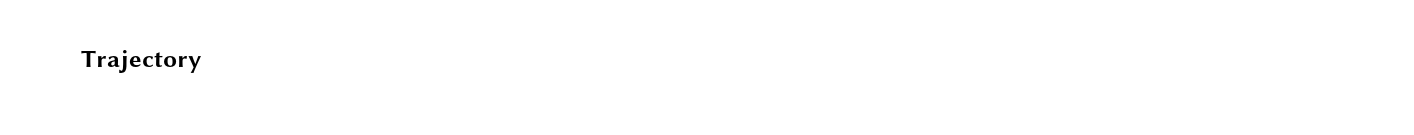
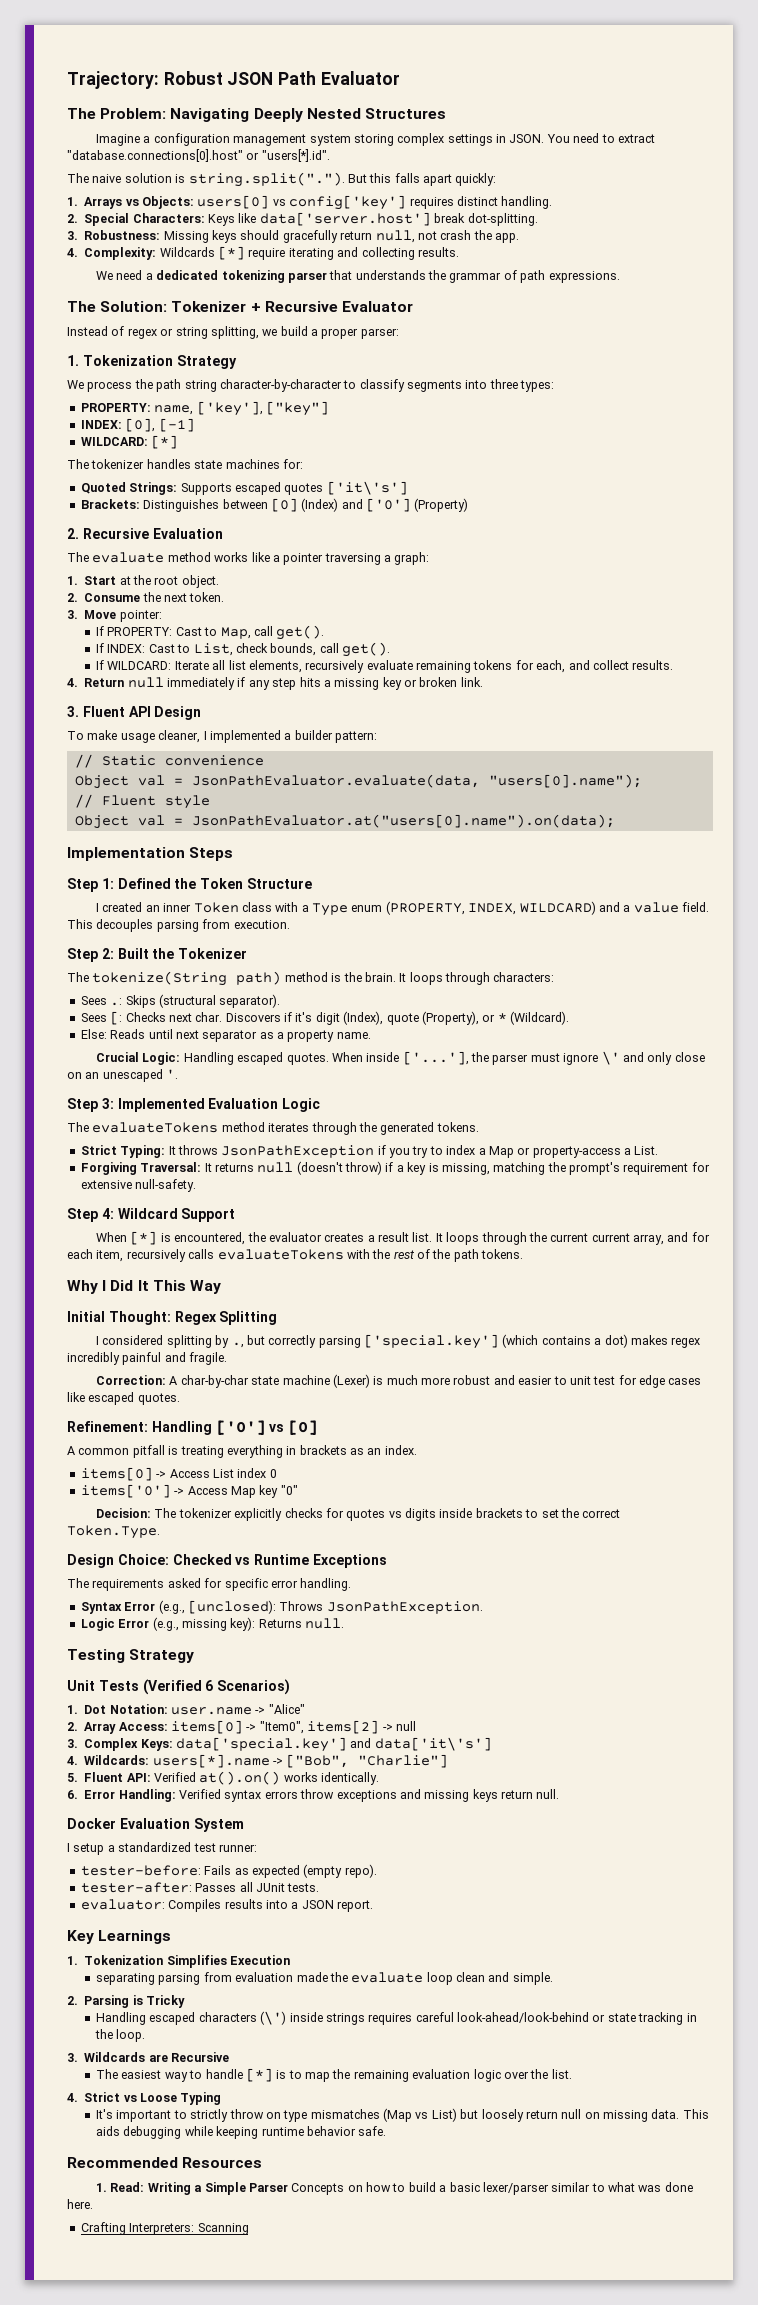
- Trajectory
+ Trajectory: Robust JSON Path Evaluator
+ The Problem: Navigating Deeply Nested Structures
+ Imagine a configuration management system storing complex settings in JSON. You need to extract "database.connections[0].host" or "users[*].id".
+ The naive solution is string.split("."). But this falls apart quickly:
+ 1. Arrays vs Objects: users[0] vs config['key'] requires distinct handling.
+ 2. Special Characters: Keys like data['server.host'] break dot-splitting.
+ 3. Robustness: Missing keys should gracefully return null, not crash the app.
+ 4. Complexity: Wildcards [*] require iterating and collecting results.
+ We need a dedicated tokenizing parser that understands the grammar of path expressions.
+ The Solution: Tokenizer + Recursive Evaluator
+ Instead of regex or string splitting, we build a proper parser:
+ 1. Tokenization Strategy
+ We process the path string character-by-character to classify segments into three types:
+ PROPERTY: name, ['key'], ["key"]
+ INDEX: [0], [-1]
+ WILDCARD: [*]
+ The tokenizer handles state machines for:
+ Quoted Strings: Supports escaped quotes ['it\'s']
+ Brackets: Distinguishes between [0] (Index) and ['0'] (Property)
+ 2. Recursive Evaluation
+ The evaluate method works like a pointer traversing a graph:
+ 1. Start at the root object.
+ 2. Consume the next token.
+ 3. Move pointer:
+ If PROPERTY: Cast to Map, call get().
+ If INDEX: Cast to List, check bounds, call get().
+ If WILDCARD: Iterate all list elements, recursively evaluate remaining tokens for each, and collect results.
+ 4. Return null immediately if any step hits a missing key or broken link.
+ 3. Fluent API Design
+ To make usage cleaner, I implemented a builder pattern:
+ // Static convenience
+ Object val = JsonPathEvaluator.evaluate(data, "users[0].name");
+ // Fluent style
+ Object val = JsonPathEvaluator.at("users[0].name").on(data);
+ Implementation Steps
+ Step 1: Defined the Token Structure
+ I created an inner Token class with a Type enum (PROPERTY, INDEX, WILDCARD) and a value field. This decouples parsing from execution.
+ Step 2: Built the Tokenizer
+ The tokenize(String path) method is the brain. It loops through characters:
+ Sees .: Skips (structural separator).
+ Sees [: Checks next char. Discovers if it's digit (Index), quote (Property), or * (Wildcard).
+ Else: Reads until next separator as a property name.
+ Crucial Logic: Handling escaped quotes. When inside ['...'], the parser must ignore \' and only close on an unescaped '.
+ Step 3: Implemented Evaluation Logic
+ The evaluateTokens method iterates through the generated tokens.
+ Strict Typing: It throws JsonPathException if you try to index a Map or property-access a List.
+ Forgiving Traversal: It returns null (doesn't throw) if a key is missing, matching the prompt's requirement for extensive null-safety.
+ Step 4: Wildcard Support
+ When [*] is encountered, the evaluator creates a result list. It loops through the current current array, and for each item, recursively calls evaluateTokens with the rest of the path tokens.
+ Why I Did It This Way
+ Initial Thought: Regex Splitting
+ I considered splitting by ., but correctly parsing ['special.key'] (which contains a dot) makes regex incredibly painful and fragile.
+ Correction: A char-by-char state machine (Lexer) is much more robust and easier to unit test for edge cases like escaped quotes.
+ Refinement: Handling ['0'] vs [0]
+ A common pitfall is treating everything in brackets as an index.
+ items[0] -> Access List index 0
+ items['0'] -> Access Map key "0"
+ Decision: The tokenizer explicitly checks for quotes vs digits inside brackets to set the correct Token.Type.
+ Design Choice: Checked vs Runtime Exceptions
+ The requirements asked for specific error handling.
+ Syntax Error (e.g., [unclosed): Throws JsonPathException.
+ Logic Error (e.g., missing key): Returns null.
+ Testing Strategy
+ Unit Tests (Verified 6 Scenarios)
+ 1. Dot Notation: user.name -> "Alice"
+ 2. Array Access: items[0] -> "Item0", items[2] -> null
+ 3. Complex Keys: data['special.key'] and data['it\'s']
+ 4. Wildcards: users[*].name -> ["Bob", "Charlie"]
+ 5. Fluent API: Verified at().on() works identically.
+ 6. Error Handling: Verified syntax errors throw exceptions and missing keys return null.
+ Docker Evaluation System
+ I setup a standardized test runner:
+ tester-before: Fails as expected (empty repo).
+ tester-after: Passes all JUnit tests.
+ evaluator: Compiles results into a JSON report.
+ Key Learnings
+ 1. Tokenization Simplifies Execution
+ separating parsing from evaluation made the evaluate loop clean and simple.
+ 2. Parsing is Tricky
+ Handling escaped characters (\') inside strings requires careful look-ahead/look-behind or state tracking in the loop.
+ 3. Wildcards are Recursive
+ The easiest way to handle [*] is to map the remaining evaluation logic over the list.
+ 4. Strict vs Loose Typing
+ It's important to strictly throw on type mismatches (Map vs List) but loosely return null on missing data. This aids debugging while keeping runtime behavior safe.
+ Recommended Resources
+ 1. Read: Writing a Simple Parser Concepts on how to build a basic lexer/parser similar to what was done here.
+ Crafting Interpreters: Scanning

